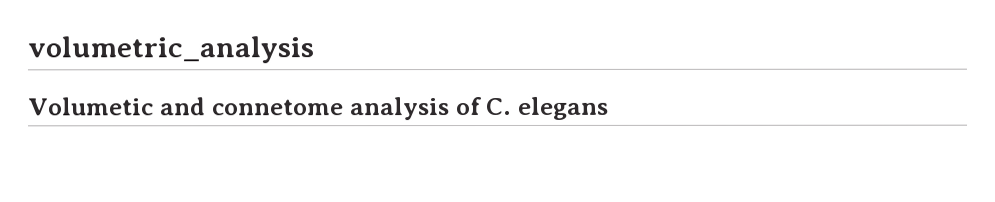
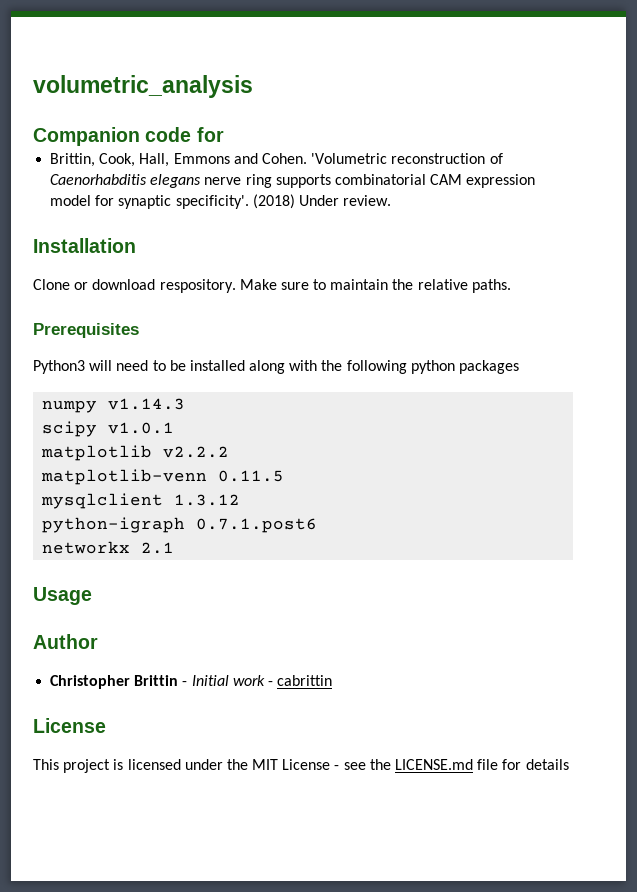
- Volumetic and connetome analysis of C. elegans
+ Companion code for
+ Brittin, Cook, Hall, Emmons and Cohen. 'Volumetric reconstruction of Caenorhabditis elegans nerve ring supports combinatorial CAM expression model for synaptic specificity'. (2018) Under review.
+ Installation
+ Clone or download respository. Make sure to maintain the relative paths.
+ Prerequisites
+ Python3 will need to be installed along with the following python packages
+ numpy v1.14.3
+ scipy v1.0.1
+ matplotlib v2.2.2
+ matplotlib-venn 0.11.5
+ mysqlclient 1.3.12
+ python-igraph 0.7.1.post6
+ networkx 2.1
+ Usage
+ Author
+ Christopher Brittin - Initial work - cabrittin
+ License
+ This project is licensed under the MIT License - see the LICENSE.md file for details

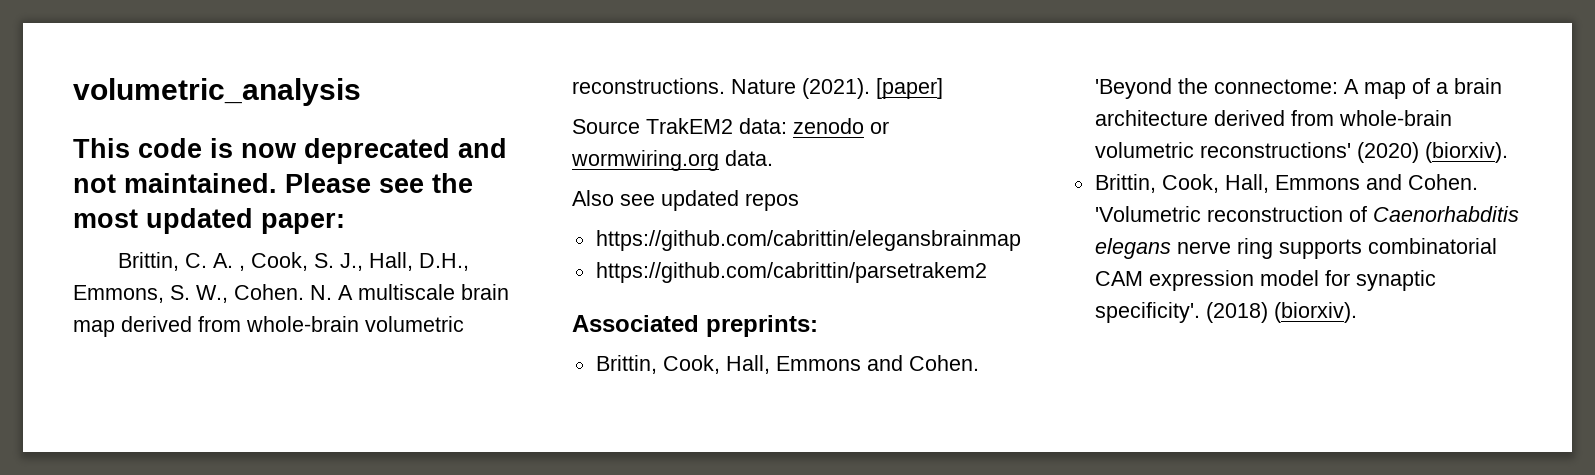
- Companion code for
+ This code is now deprecated and not maintained. Please see the most updated paper:
+ Brittin, C. A. , Cook, S. J., Hall, D.H., Emmons, S. W., Cohen. N. A multiscale brain map derived from whole-brain volumetric reconstructions. Nature (2021). [paper]
+ Source TrakEM2 data: zenodo or wormwiring.org data.
+ Also see updated repos
+ https://github.com/cabrittin/elegansbrainmap
+ https://github.com/cabrittin/parsetrakem2
+ Associated preprints:
+ Brittin, Cook, Hall, Emmons and Cohen. 'Beyond the connectome: A map of a brain architecture derived from whole-brain volumetric reconstructions' (2020) (biorxiv).
- (2018) Under review.
- Installation
- Clone or download respository. Make sure to maintain the relative paths.
- Prerequisites
- Python3 will need to be installed along with the following python packages
- numpy v1.14.3
- scipy v1.0.1
- matplotlib v2.2.2
- matplotlib-venn 0.11.5
- mysqlclient 1.3.12
- python-igraph 0.7.1.post6
- networkx 2.1
- Usage
- Author
- Christopher Brittin - Initial work - cabrittin
- License
- This project is licensed under the MIT License - see the LICENSE.md file for details
+ (2018) (biorxiv).

